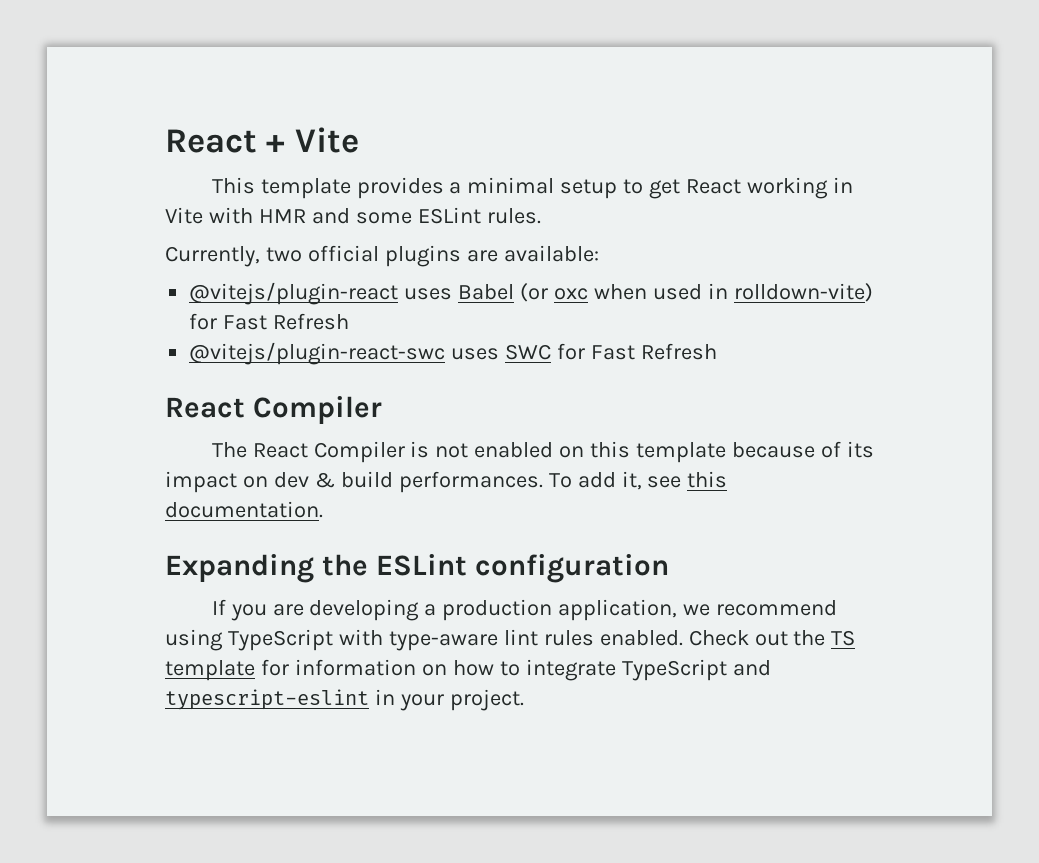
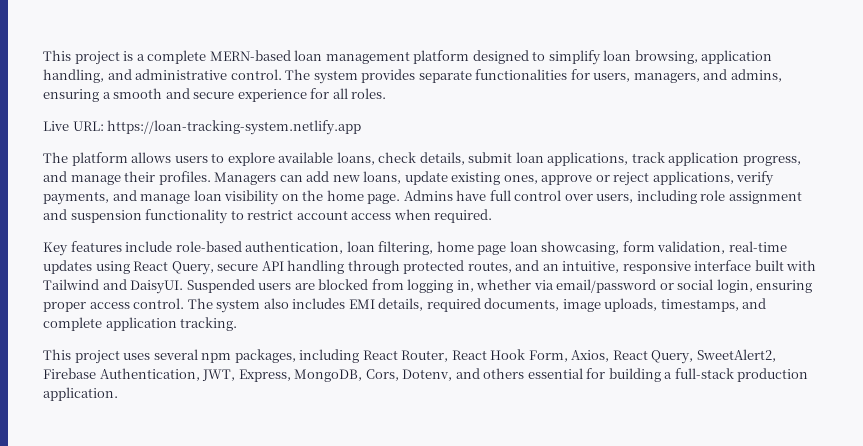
- React + Vite
- This template provides a minimal setup to get React working in Vite with HMR and some ESLint rules.
- Currently, two official plugins are available:
- @vitejs/plugin-react uses Babel (or oxc when used in rolldown-vite) for Fast Refresh
- @vitejs/plugin-react-swc uses SWC for Fast Refresh
- React Compiler
- The React Compiler is not enabled on this template because of its impact on dev & build performances. To add it, see this documentation.
- Expanding the ESLint configuration
- If you are developing a production application, we recommend using TypeScript with type-aware lint rules enabled. Check out the TS template for information on how to integrate TypeScript and typescript-eslint in your project.
+ This project is a complete MERN-based loan management platform designed to simplify loan browsing, application handling, and administrative control. The system provides separate functionalities for users, managers, and admins, ensuring a smooth and secure experience for all roles.
+ Live URL: https://loan-tracking-system.netlify.app
+ The platform allows users to explore available loans, check details, submit loan applications, track application progress, and manage their profiles. Managers can add new loans, update existing ones, approve or reject applications, verify payments, and manage loan visibility on the home page. Admins have full control over users, including role assignment and suspension functionality to restrict account access when required.
+ Key features include role-based authentication, loan filtering, home page loan showcasing, form validation, real-time updates using React Query, secure API handling through protected routes, and an intuitive, responsive interface built with Tailwind and DaisyUI. Suspended users are blocked from logging in, whether via email/password or social login, ensuring proper access control. The system also includes EMI details, required documents, image uploads, timestamps, and complete application tracking.
+ This project uses several npm packages, including React Router, React Hook Form, Axios, React Query, SweetAlert2, Firebase Authentication, JWT, Express, MongoDB, Cors, Dotenv, and others essential for building a full-stack production application.

